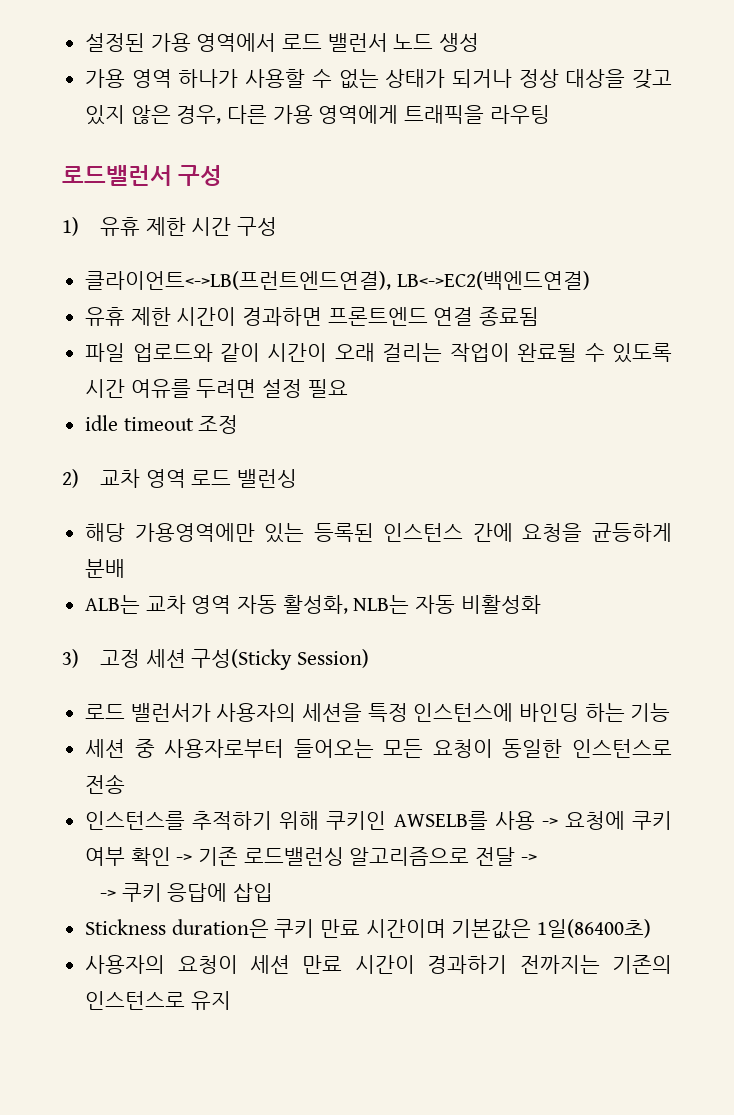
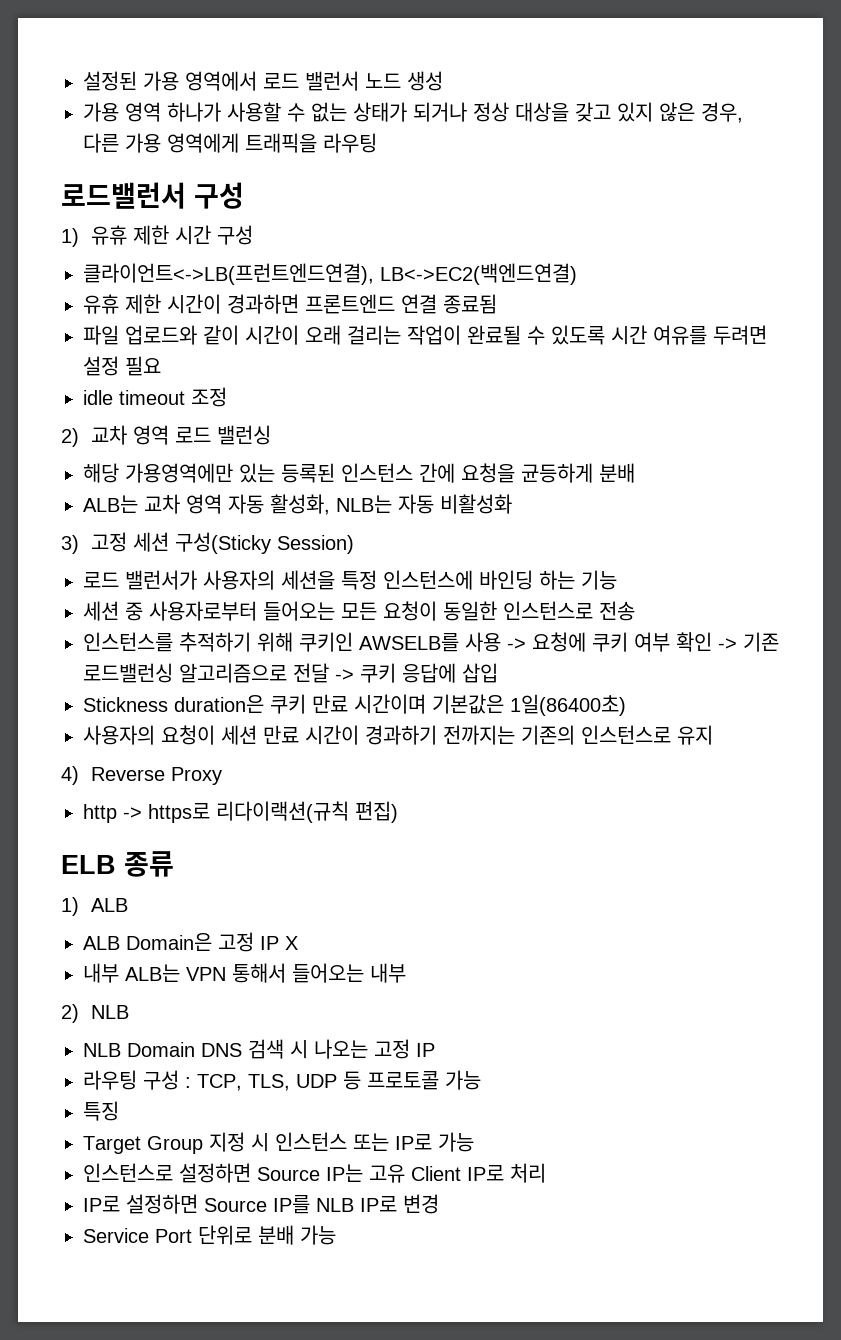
- 인스턴스를 추적하기 위해 쿠키인 AWSELB를 사용 -> 요청에 쿠키 여부 확인 -> 기존 로드밸런싱 알고리즘으로 전달 ->
- -> 쿠키 응답에 삽입
+ 인스턴스를 추적하기 위해 쿠키인 AWSELB를 사용 -> 요청에 쿠키 여부 확인 -> 기존 로드밸런싱 알고리즘으로 전달 -> 쿠키 응답에 삽입
+ 4) Reverse Proxy
+ http -> https로 리다이랙션(규칙 편집)
+ ELB 종류
+ 1) ALB
+ ALB Domain은 고정 IP X
+ 내부 ALB는 VPN 통해서 들어오는 내부
+ 2) NLB
+ NLB Domain DNS 검색 시 나오는 고정 IP
+ 라우팅 구성 : TCP, TLS, UDP 등 프로토콜 가능
+ 특징
+ Target Group 지정 시 인스턴스 또는 IP로 가능
+ 인스턴스로 설정하면 Source IP는 고유 Client IP로 처리
+ IP로 설정하면 Source IP를 NLB IP로 변경
+ Service Port 단위로 분배 가능

